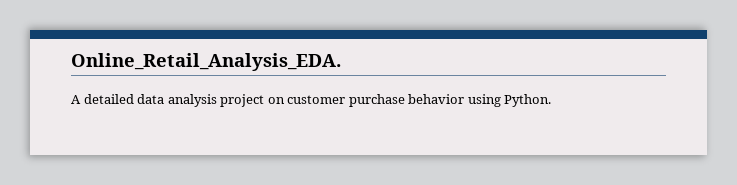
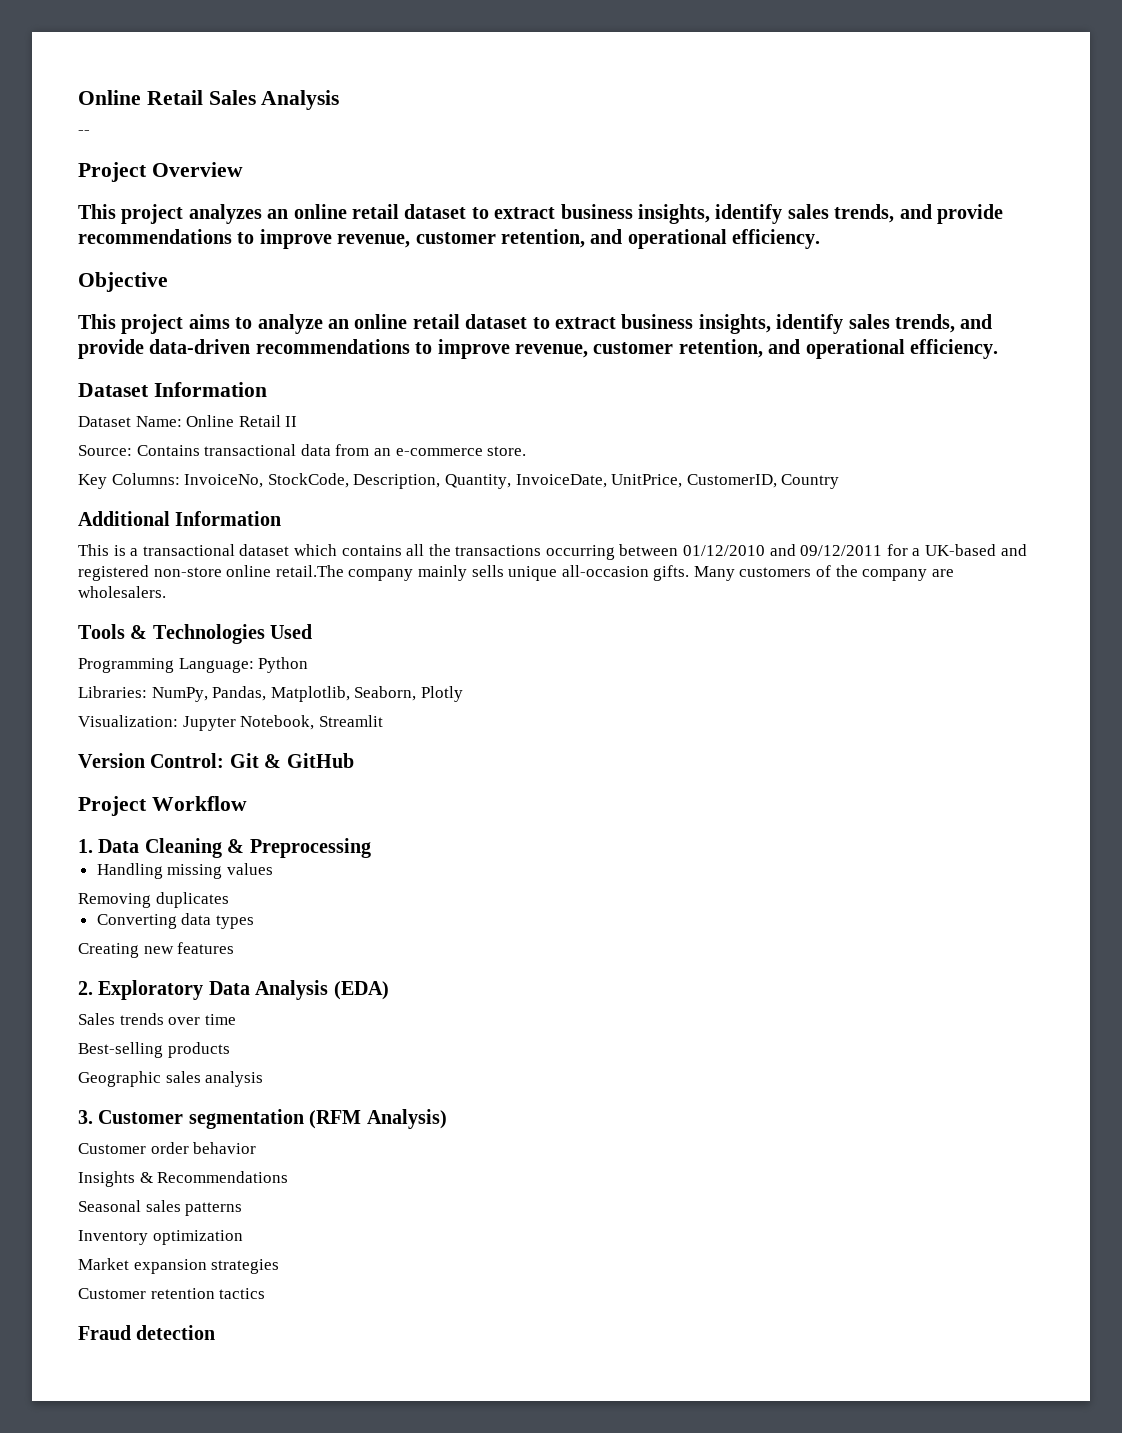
- Online_Retail_Analysis_EDA.
- A detailed data analysis project on customer purchase behavior using Python.
+ Online Retail Sales Analysis
+ --
+ Project Overview
+ This project analyzes an online retail dataset to extract business insights, identify sales trends, and provide recommendations to improve revenue, customer retention, and operational efficiency.
+ Objective
+ This project aims to analyze an online retail dataset to extract business insights, identify sales trends, and provide data-driven recommendations to improve revenue, customer retention, and operational efficiency.
+ Dataset Information
+ Dataset Name: Online Retail II
+ Source: Contains transactional data from an e-commerce store.
+ Key Columns: InvoiceNo, StockCode, Description, Quantity, InvoiceDate, UnitPrice, CustomerID, Country
+ Additional Information
+ This is a transactional dataset which contains all the transactions occurring between 01/12/2010 and 09/12/2011 for a UK-based and registered non-store online retail.The company mainly sells unique all-occasion gifts. Many customers of the company are wholesalers.
+ Tools & Technologies Used
+ Programming Language: Python
+ Libraries: NumPy, Pandas, Matplotlib, Seaborn, Plotly
+ Visualization: Jupyter Notebook, Streamlit
+ Version Control: Git & GitHub
+ Project Workflow
+ 1. Data Cleaning & Preprocessing
+ Handling missing values
+ Removing duplicates
+ Converting data types
+ Creating new features
+ 2. Exploratory Data Analysis (EDA)
+ Sales trends over time
+ Best-selling products
+ Geographic sales analysis
+ 3. Customer segmentation (RFM Analysis)
+ Customer order behavior
+ Insights & Recommendations
+ Seasonal sales patterns
+ Inventory optimization
+ Market expansion strategies
+ Customer retention tactics
+ Fraud detection

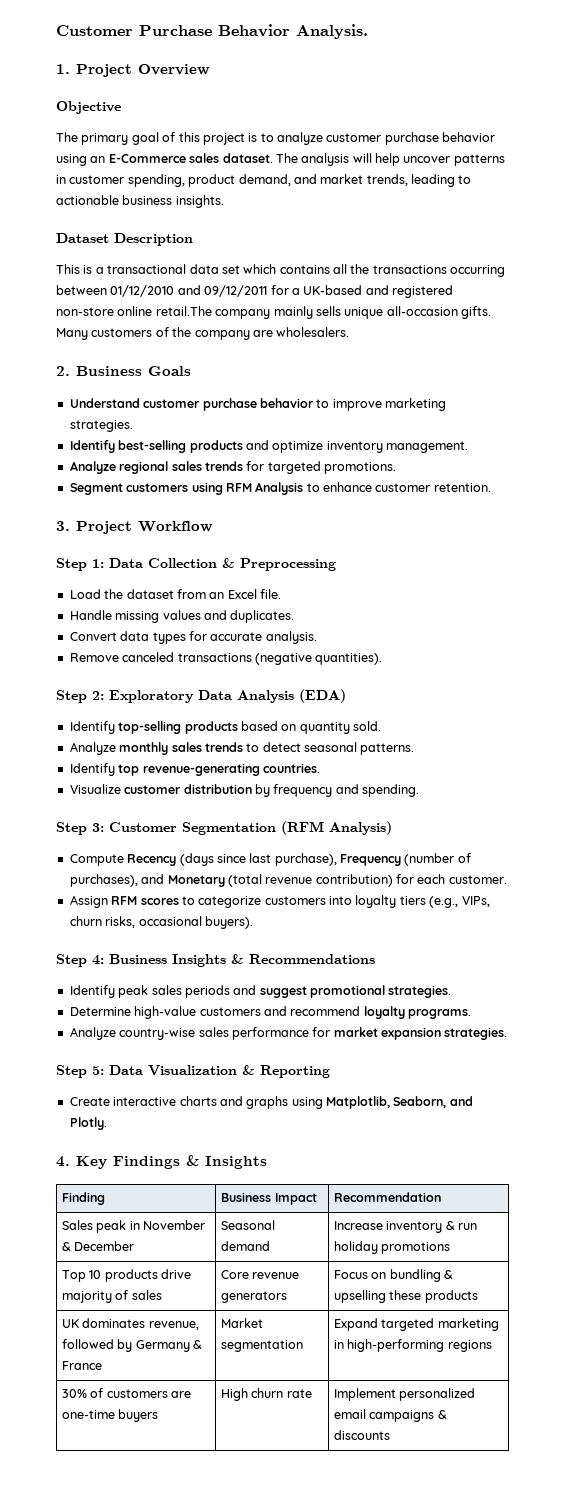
- Online Retail Sales Analysis
- --
- Project Overview
- This project analyzes an online retail dataset to extract business insights, identify sales trends, and provide recommendations to improve revenue, customer retention, and operational efficiency.
+ Customer Purchase Behavior Analysis.
+ 1. Project Overview
  Objective
- This project aims to analyze an online retail dataset to extract business insights, identify sales trends, and provide data-driven recommendations to improve revenue, customer retention, and operational efficiency.
- Dataset Information
- Dataset Name: Online Retail II
- Source: Contains transactional data from an e-commerce store.
- Key Columns: InvoiceNo, StockCode, Description, Quantity, InvoiceDate, UnitPrice, CustomerID, Country
- Additional Information
+ The primary goal of this project is to analyze customer purchase behavior using an E-Commerce sales dataset. The analysis will help uncover patterns in customer spending, product demand, and market trends, leading to actionable business insights.
+ Dataset Description
- This is a transactional dataset which contains all the transactions occurring between 01/12/2010 and 09/12/2011 for a UK-based and registered non-store online retail.The company mainly sells unique all-occasion gifts.
+ This is a transactional data set which contains all the transactions occurring between 01/12/2010 and 09/12/2011 for a UK-based and registered non-store online retail.The company mainly sells unique all-occasion gifts.
- Tools & Technologies Used
- Programming Language: Python
- Libraries: NumPy, Pandas, Matplotlib, Seaborn, Plotly
- Visualization: Jupyter Notebook, Streamlit
- Version Control: Git & GitHub
- Project Workflow
- 1. Data Cleaning & Preprocessing
- Handling missing values
- Removing duplicates
- Converting data types
- Creating new features
- 2. Exploratory Data Analysis (EDA)
- Sales trends over time
- Best-selling products
- Geographic sales analysis
- 3. Customer segmentation (RFM Analysis)
- Customer order behavior
- Insights & Recommendations
- Seasonal sales patterns
- Inventory optimization
- Market expansion strategies
- Customer retention tactics
- Fraud detection
+ 2. Business Goals
+ Understand customer purchase behavior to improve marketing strategies.
+ Identify best-selling products and optimize inventory management.
+ Analyze regional sales trends for targeted promotions.
+ Segment customers using RFM Analysis to enhance customer retention.
+ 3. Project Workflow
+ Step 1: Data Collection & Preprocessing
+ Load the dataset from an Excel file.
+ Handle missing values and duplicates.
+ Convert data types for accurate analysis.
+ Remove canceled transactions (negative quantities).
+ Step 2: Exploratory Data Analysis (EDA)
+ Identify top-selling products based on quantity sold.
+ Analyze monthly sales trends to detect seasonal patterns.
+ Identify top revenue-generating countries.
+ Visualize customer distribution by frequency and spending.
+ Step 3: Customer Segmentation (RFM Analysis)
+ Compute Recency (days since last purchase), Frequency (number of purchases), and Monetary (total revenue contribution) for each customer.
+ Assign RFM scores to categorize customers into loyalty tiers (e.g., VIPs, churn risks, occasional buyers).
+ Step 4: Business Insights & Recommendations
+ Identify peak sales periods and suggest promotional strategies.
+ Determine high-value customers and recommend loyalty programs.
+ Analyze country-wise sales performance for market expansion strategies.
+ Step 5: Data Visualization & Reporting
+ Create interactive charts and graphs using Matplotlib, Seaborn, and Plotly.
+ 4. Key Findings & Insights
+ Finding | Business Impact | Recommendation
+ Sales peak in November & December | Seasonal demand | Increase inventory & run holiday promotions
+ Top 10 products drive majority of sales | Core revenue generators | Focus on bundling & upselling these products
+ UK dominates revenue, followed by Germany & France | Market segmentation | Expand targeted marketing in high-performing regions
+ 30% of customers are one-time buyers | High churn rate | Implement personalized email campaigns & discounts

